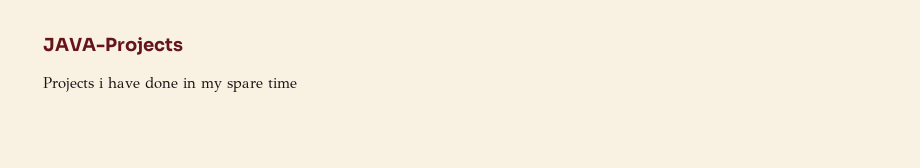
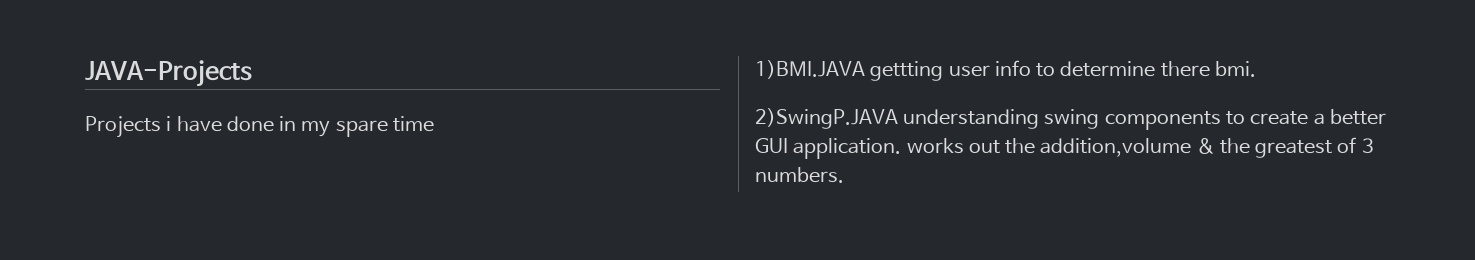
+ 1)BMI.JAVA gettting user info to determine there bmi.
+ 2)SwingP.JAVA understanding swing components to create a better GUI application. works out the addition,volume & the greatest of 3 numbers.

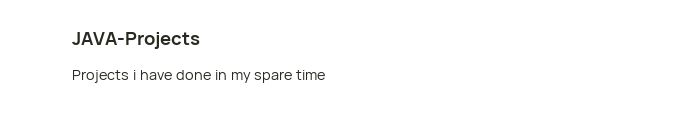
- 1)BMI.JAVA gettting user info to determine there bmi.
- 2)SwingP.JAVA understanding swing components to create a better GUI application. works out the addition,volume & the greatest of 3 numbers.

